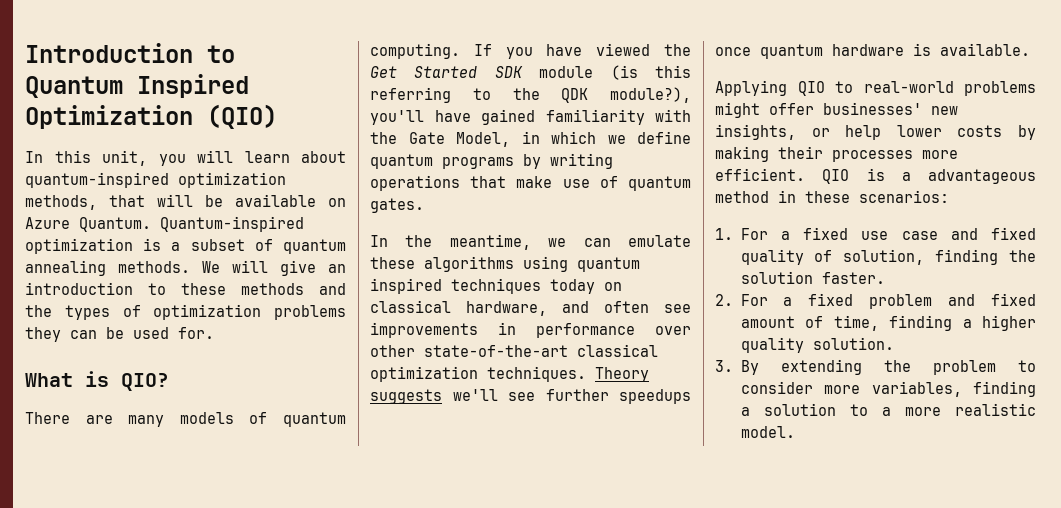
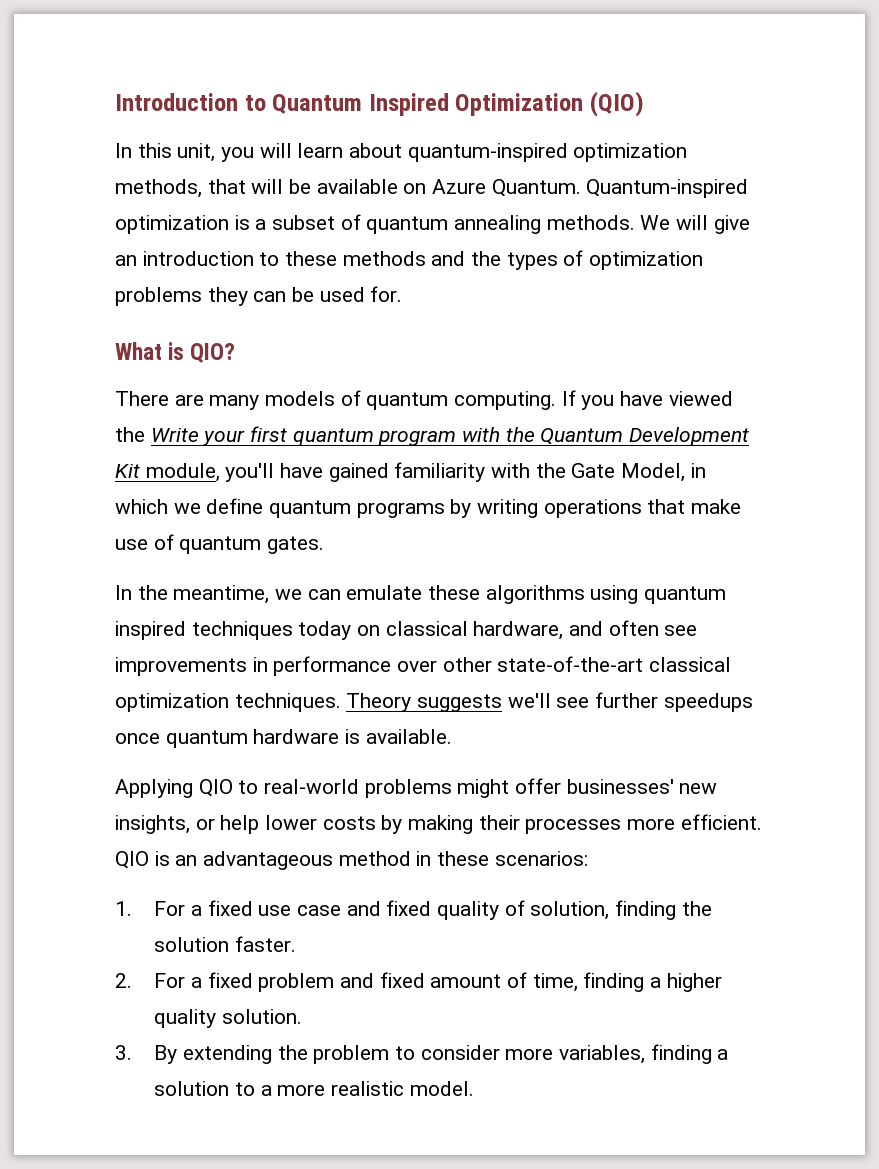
- If you have viewed the Get Started SDK module (is this referring to the QDK module?), you'll have gained familiarity with the Gate Model, in which we define quantum programs by writing operations that make use of quantum gates.
+ If you have viewed the Write your first quantum program with the Quantum Development Kit module, you'll have gained familiarity with the Gate Model, in which we define quantum programs by writing operations that make use of quantum gates.
- QIO is a advantageous method in these scenarios:
+ QIO is an advantageous method in these scenarios:

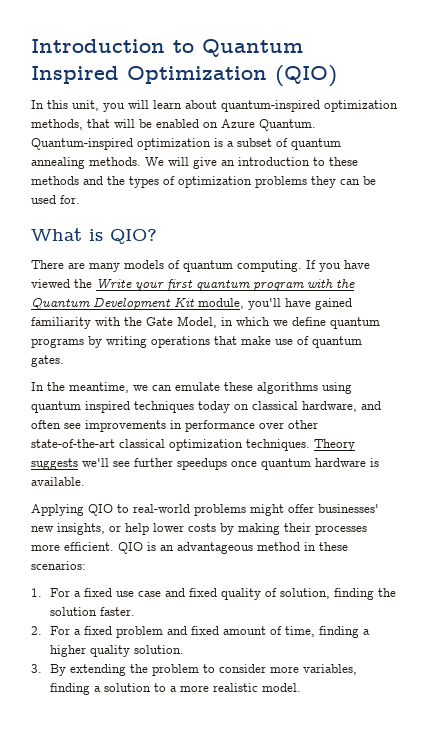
- In this unit, you will learn about quantum-inspired optimization methods, that will be available on Azure Quantum.
+ In this unit, you will learn about quantum-inspired optimization methods, that will be enabled on Azure Quantum.

